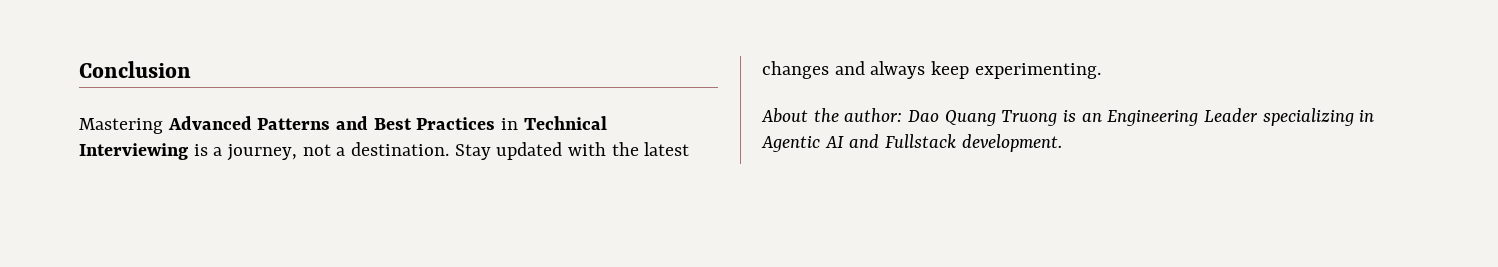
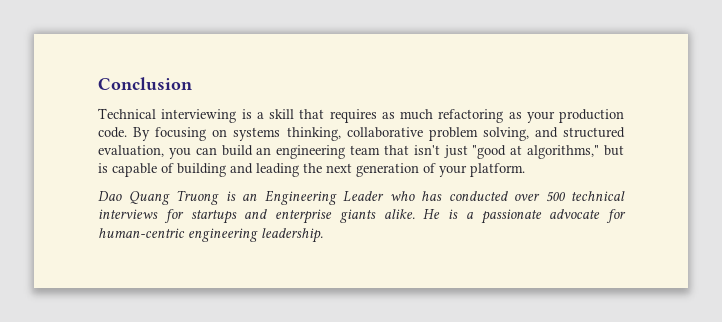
- Mastering Advanced Patterns and Best Practices in Technical Interviewing is a journey, not a destination. Stay updated with the latest changes and always keep experimenting.
- About the author: Dao Quang Truong is an Engineering Leader specializing in Agentic AI and Fullstack development.
+ Technical interviewing is a skill that requires as much refactoring as your production code. By focusing on systems thinking, collaborative problem solving, and structured evaluation, you can build an engineering team that isn't just "good at algorithms," but is capable of building and leading the next generation of your platform.
+ Dao Quang Truong is an Engineering Leader who has conducted over 500 technical interviews for startups and enterprise giants alike. He is a passionate advocate for human-centric engineering leadership.

